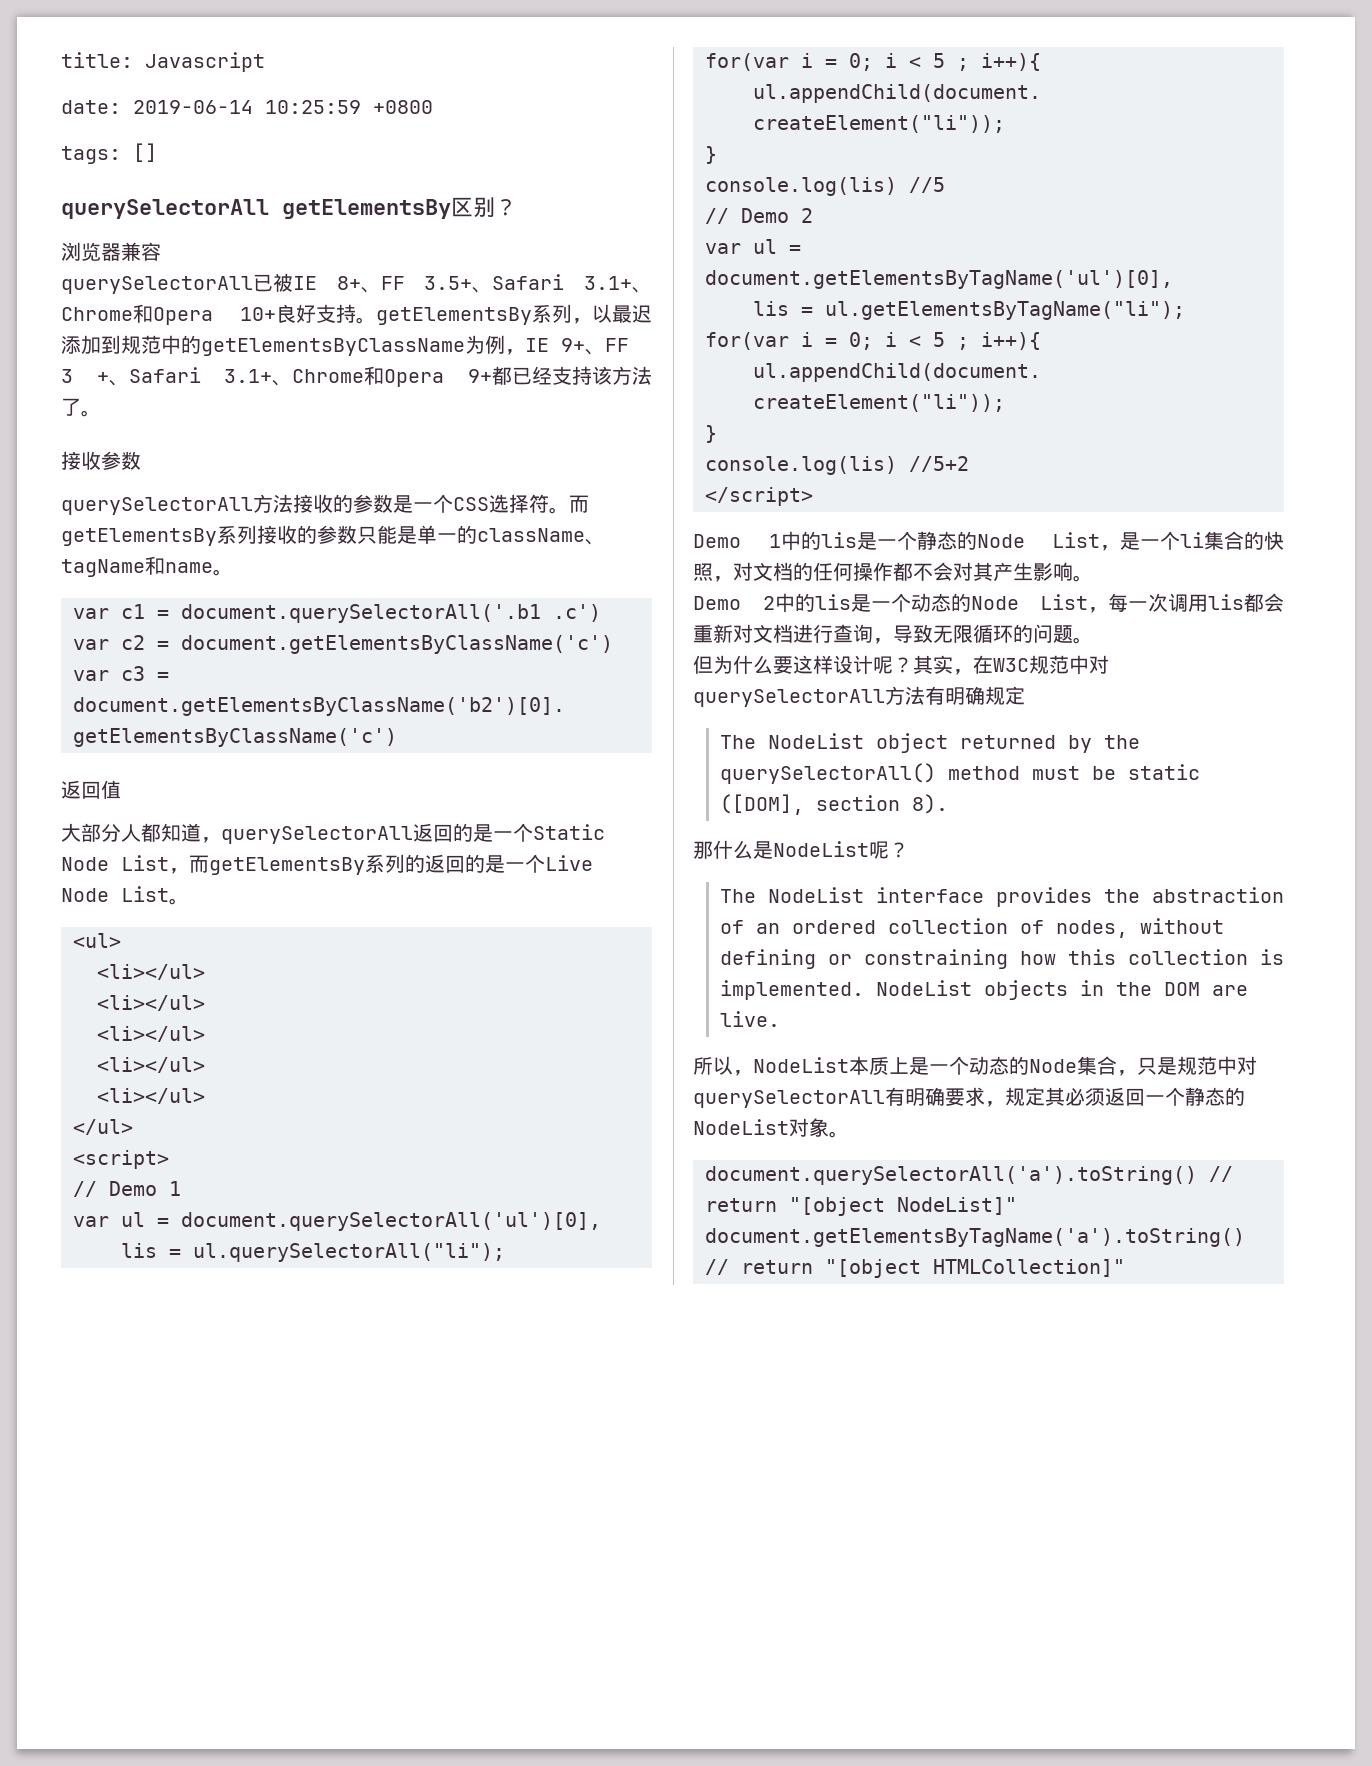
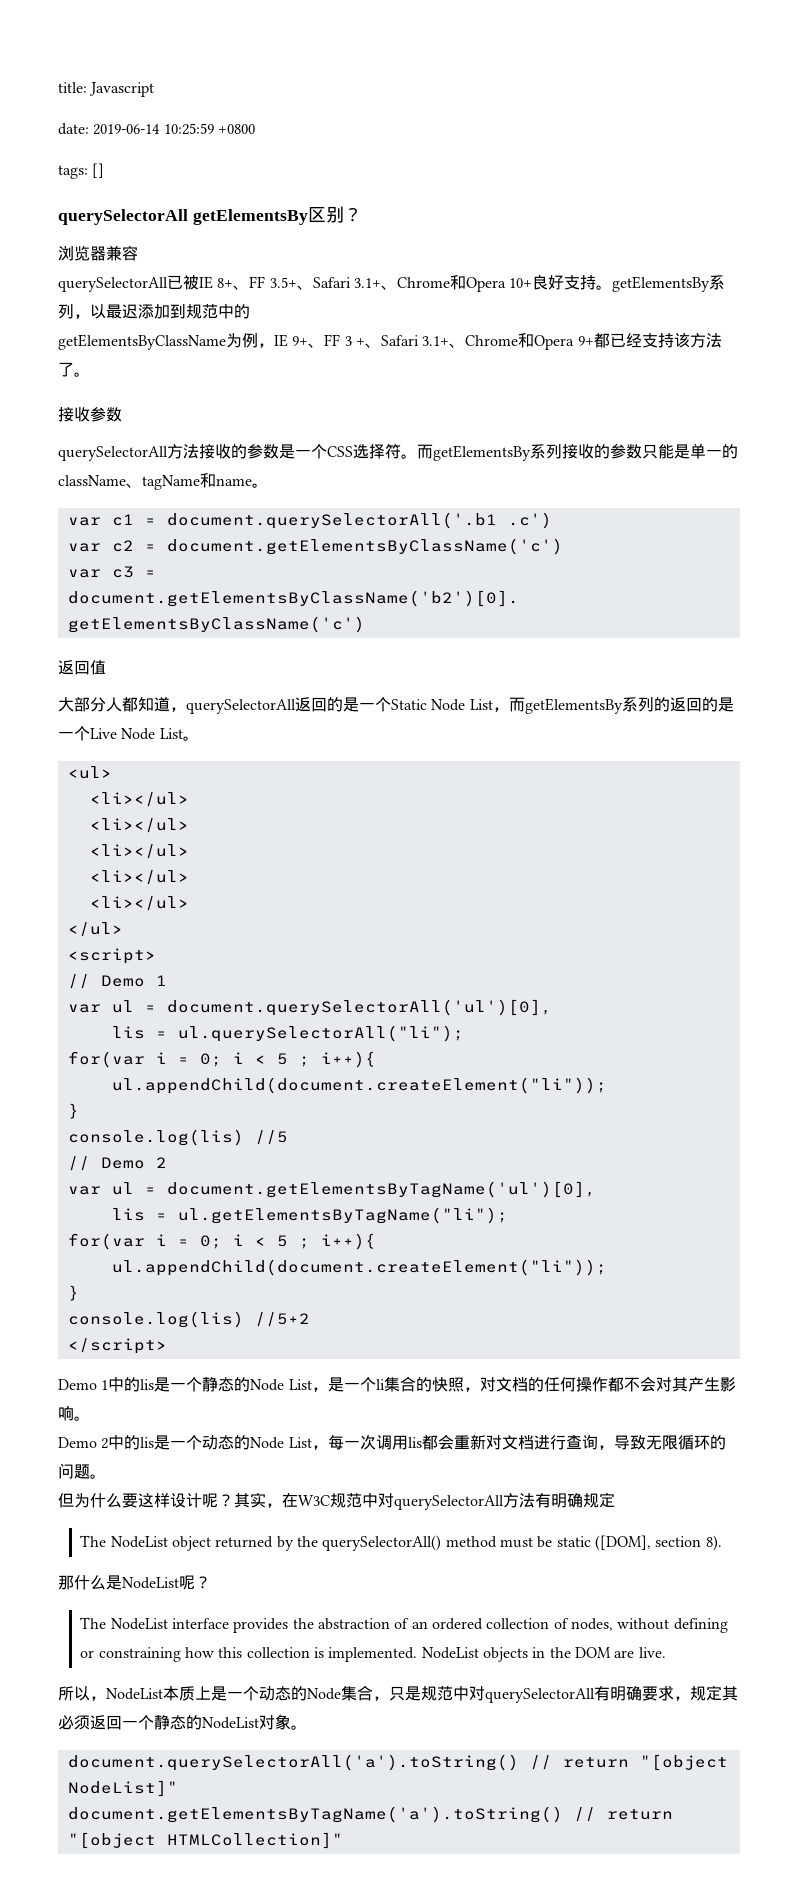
- querySelectorAll已被IE 8+、FF 3.5+、Safari 3.1+、Chrome和Opera 10+良好支持。getElementsBy系列，以最迟添加到规范中的getElementsByClassName为例，IE 9+、FF 3 +、Safari 3.1+、Chrome和Opera 9+都已经支持该方法了。
+ querySelectorAll已被IE 8+、FF 3.5+、Safari 3.1+、Chrome和Opera 10+良好支持。getElementsBy系列，以最迟添加到规范中的
+ getElementsByClassName为例，IE 9+、FF 3 +、Safari 3.1+、Chrome和Opera 9+都已经支持该方法了。

